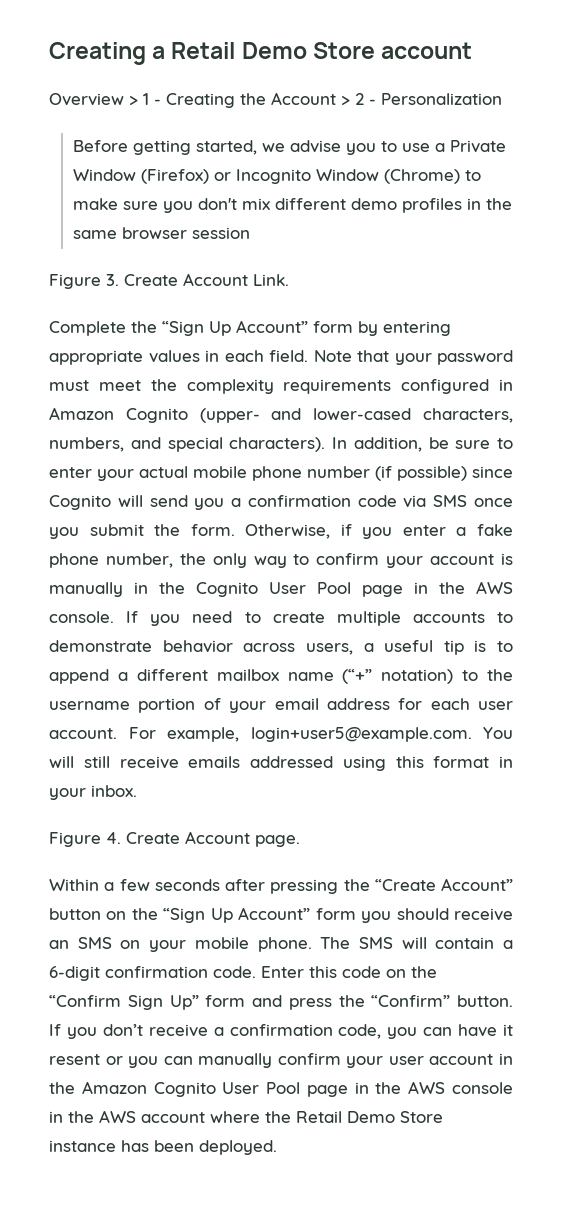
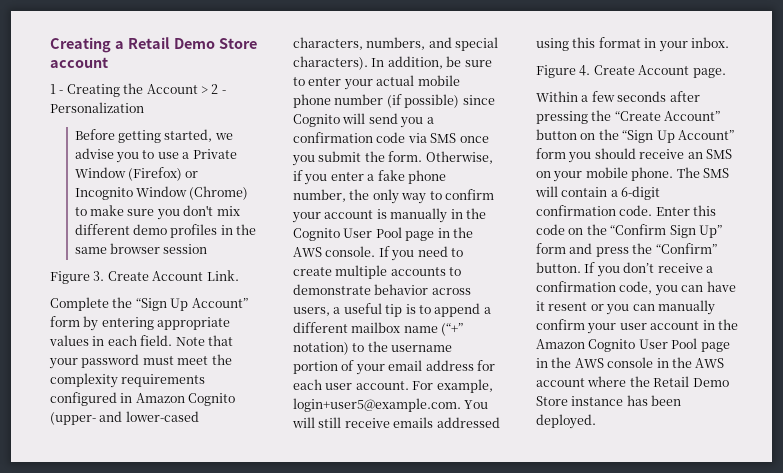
- Overview > 1 - Creating the Account > 2 - Personalization
+ 1 - Creating the Account > 2 - Personalization

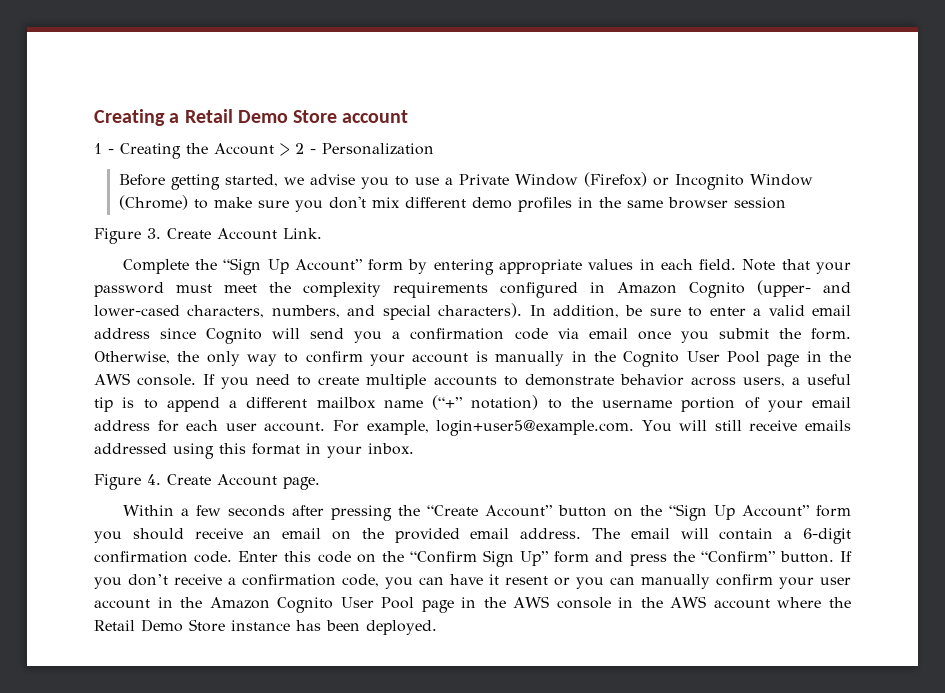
- In addition, be sure to enter your actual mobile phone number (if possible) since Cognito will send you a confirmation code via SMS once you submit the form.
+ In addition, be sure to enter a valid email address since Cognito will send you a confirmation code via email once you submit the form.
- Otherwise, if you enter a fake phone number, the only way to confirm your account is manually in the Cognito User Pool page in the AWS console.
+ Otherwise, the only way to confirm your account is manually in the Cognito User Pool page in the AWS console.
- Within a few seconds after pressing the “Create Account” button on the “Sign Up Account” form you should receive an SMS on your mobile phone. The SMS will contain a 6-digit confirmation code.
+ Within a few seconds after pressing the “Create Account” button on the “Sign Up Account” form you should receive an email on the provided email address. The email will contain a 6-digit confirmation code.

